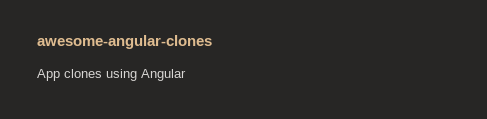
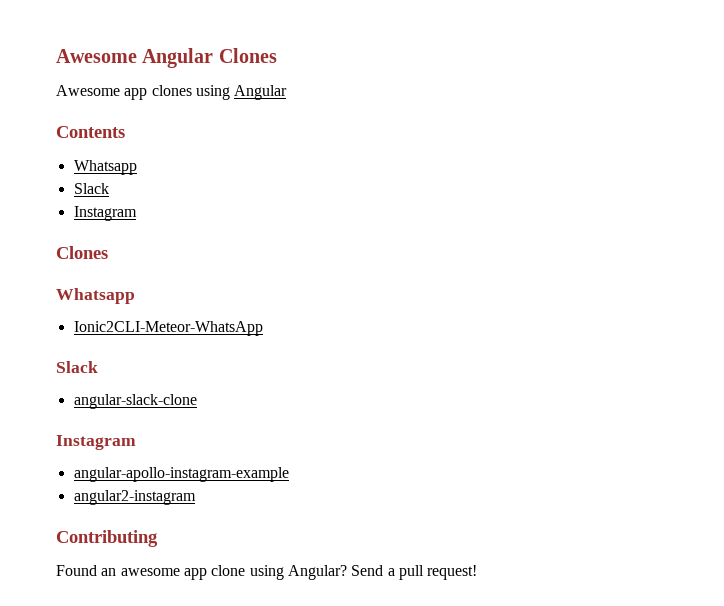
- awesome-angular-clones
- App clones using Angular
+ Awesome Angular Clones
+ Awesome app clones using Angular
+ Contents
+ Whatsapp
+ Slack
+ Instagram
+ Clones
+ Whatsapp
+ Ionic2CLI-Meteor-WhatsApp
+ Slack
+ angular-slack-clone
+ Instagram
+ angular-apollo-instagram-example
+ angular2-instagram
+ Contributing
+ Found an awesome app clone using Angular? Send a pull request!

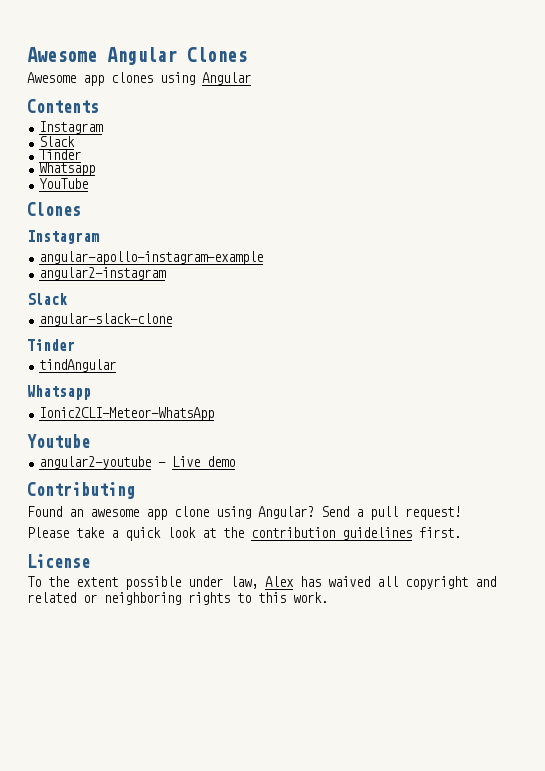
  Contents
+ Instagram
+ Slack
+ Tinder
  Whatsapp
- Slack
- Instagram
+ YouTube
  Clones
- Whatsapp
- Ionic2CLI-Meteor-WhatsApp
- Slack
- angular-slack-clone
  angular2-instagram
+ Slack
+ angular-slack-clone
+ Tinder
+ tindAngular
+ Whatsapp
+ Ionic2CLI-Meteor-WhatsApp
+ Youtube
+ angular2-youtube - Live demo
+ Please take a quick look at the contribution guidelines first.
+ License
+ To the extent possible under law, Alex has waived all copyright and related or neighboring rights to this work.

